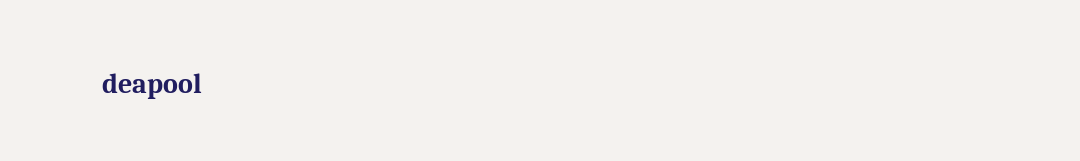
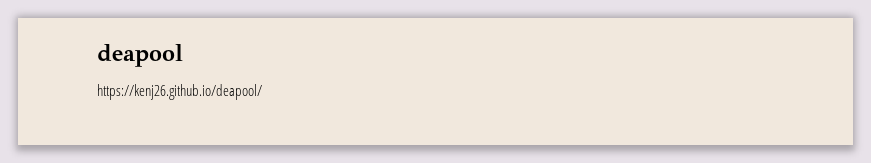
+ https://kenj26.github.io/deapool/

